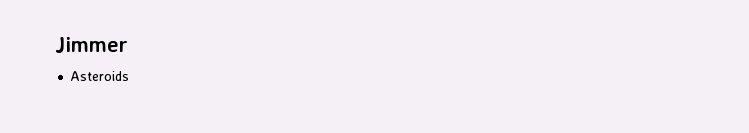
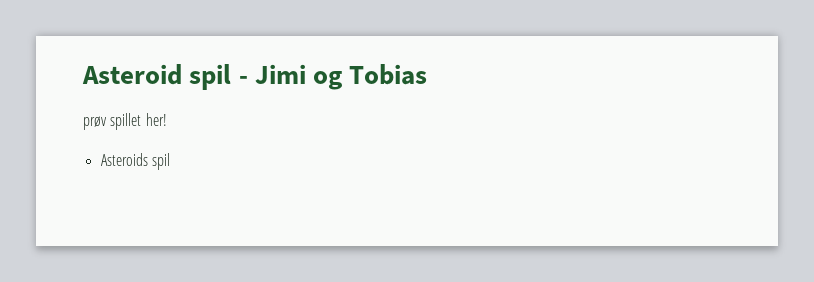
- Jimmer
+ Asteroid spil - Jimi og Tobias
+ prøv spillet her!
- Asteroids
+ Asteroids spil

